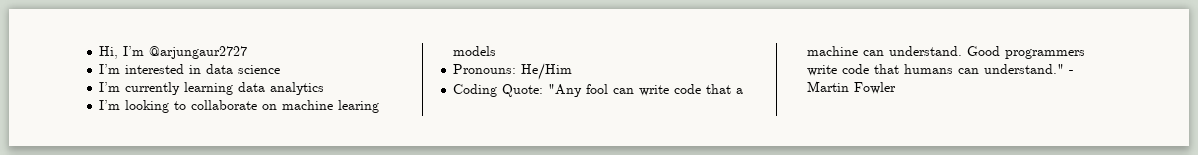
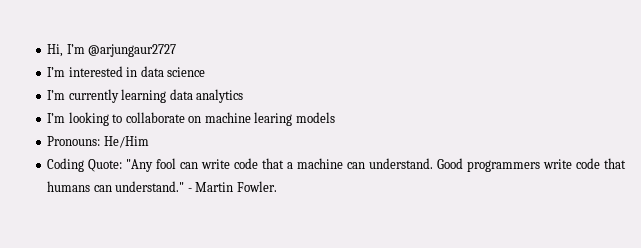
- - Martin Fowler
+ - Martin Fowler.

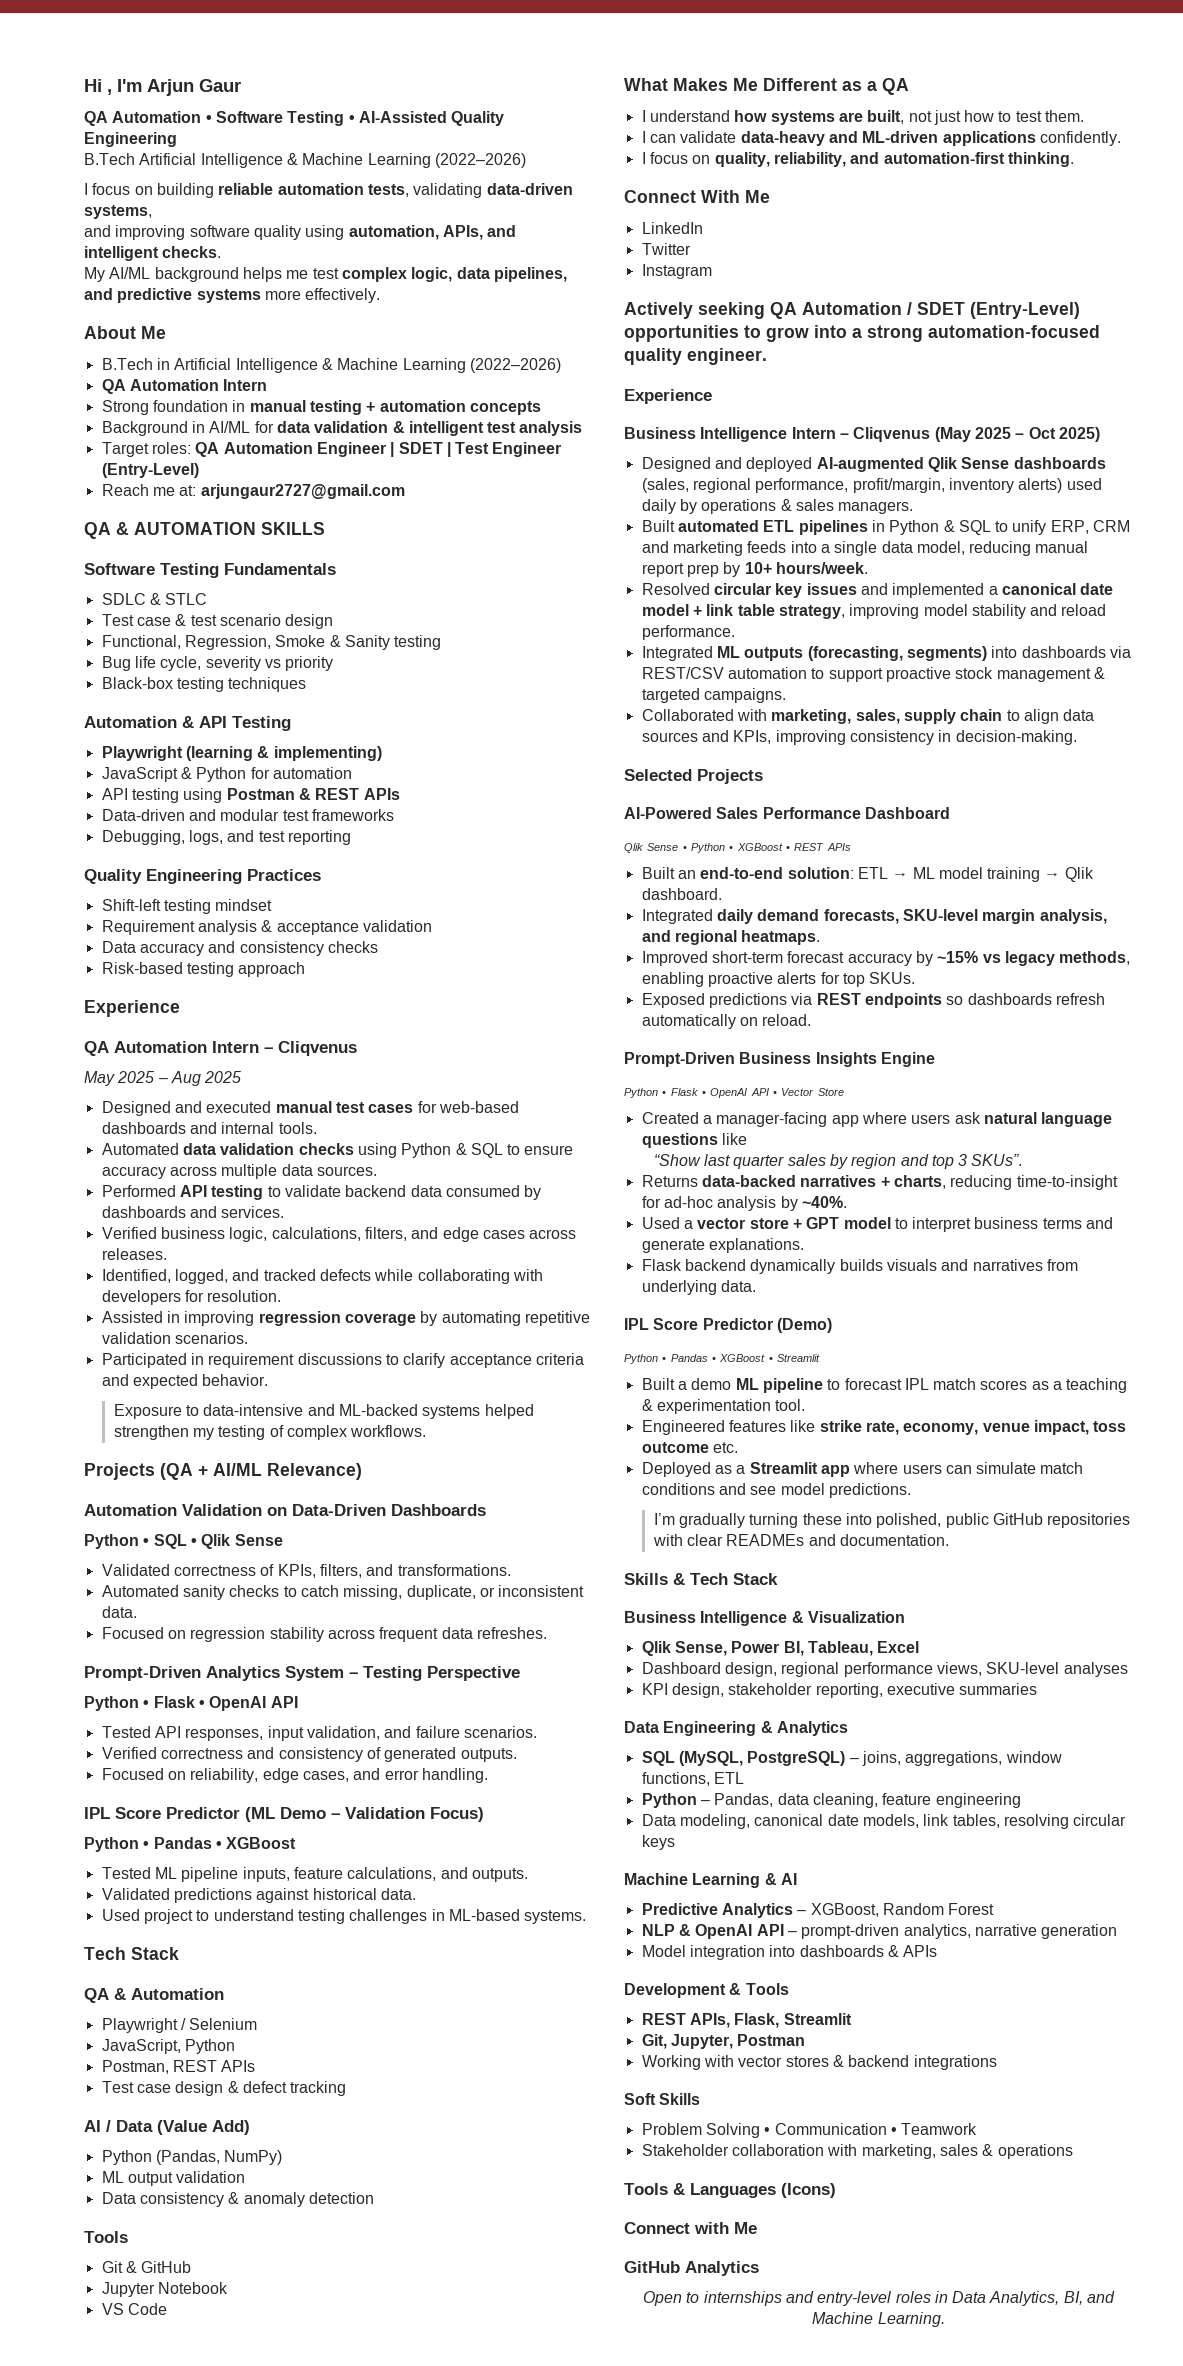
- Hi, I’m @arjungaur2727
- I’m interested in data science
- I’m currently learning data analytics
- I’m looking to collaborate on machine learing models
- Pronouns: He/Him
- Coding Quote: "Any fool can write code that a machine can understand. Good programmers write code that humans can understand." - Martin Fowler.
+ Hi , I'm Arjun Gaur
+ QA Automation • Software Testing • AI-Assisted Quality Engineering
+ B.Tech Artificial Intelligence & Machine Learning (2022–2026)
+ I focus on building reliable automation tests, validating data-driven systems,
+ and improving software quality using automation, APIs, and intelligent checks.
+ My AI/ML background helps me test complex logic, data pipelines, and predictive systems more effectively.
+ About Me
+ B.Tech in Artificial Intelligence & Machine Learning (2022–2026)
+ QA Automation Intern
+ Strong foundation in manual testing + automation concepts
+ Background in AI/ML for data validation & intelligent test analysis
+ Target roles: QA Automation Engineer | SDET | Test Engineer (Entry-Level)
+ Reach me at: arjungaur2727@gmail.com
+ QA & AUTOMATION SKILLS
+ Software Testing Fundamentals
+ SDLC & STLC
+ Test case & test scenario design
+ Functional, Regression, Smoke & Sanity testing
+ Bug life cycle, severity vs priority
+ Black-box testing techniques
+ Automation & API Testing
+ Playwright (learning & implementing)
+ JavaScript & Python for automation
+ API testing using Postman & REST APIs
+ Data-driven and modular test frameworks
+ Debugging, logs, and test reporting
+ Quality Engineering Practices
+ Shift-left testing mindset
+ Requirement analysis & acceptance validation
+ Data accuracy and consistency checks
+ Risk-based testing approach
+ Experience
+ QA Automation Intern – Cliqvenus
+ May 2025 – Aug 2025
+ Designed and executed manual test cases for web-based dashboards and internal tools.
+ Automated data validation checks using Python & SQL to ensure accuracy across multiple data sources.
+ Performed API testing to validate backend data consumed by dashboards and services.
+ Verified business logic, calculations, filters, and edge cases across releases.
+ Identified, logged, and tracked defects while collaborating with developers for resolution.
+ Assisted in improving regression coverage by automating repetitive validation scenarios.
+ Participated in requirement discussions to clarify acceptance criteria and expected behavior.
+ Exposure to data-intensive and ML-backed systems helped strengthen my testing of complex workflows.
+ Projects (QA + AI/ML Relevance)
+ Automation Validation on Data-Driven Dashboards
+ Python • SQL • Qlik Sense
+ Validated correctness of KPIs, filters, and transformations.
+ Automated sanity checks to catch missing, duplicate, or inconsistent data.
+ Focused on regression stability across frequent data refreshes.
+ Prompt-Driven Analytics System – Testing Perspective
+ Python • Flask • OpenAI API
+ Tested API responses, input validation, and failure scenarios.
+ Verified correctness and consistency of generated outputs.
+ Focused on reliability, edge cases, and error handling.
+ IPL Score Predictor (ML Demo – Validation Focus)
+ Python • Pandas • XGBoost
+ Tested ML pipeline inputs, feature calculations, and outputs.
+ Validated predictions against historical data.
+ Used project to understand testing challenges in ML-based systems.
+ Tech Stack
+ QA & Automation
+ Playwright / Selenium
+ JavaScript, Python
+ Postman, REST APIs
+ Test case design & defect tracking
+ AI / Data (Value Add)
+ Python (Pandas, NumPy)
+ ML output validation
+ Data consistency & anomaly detection
+ Tools
+ Git & GitHub
+ Jupyter Notebook
+ VS Code
+ What Makes Me Different as a QA
+ I understand how systems are built, not just how to test them.
+ I can validate data-heavy and ML-driven applications confidently.
+ I focus on quality, reliability, and automation-first thinking.
+ Connect With Me
+ LinkedIn
+ Twitter
+ Instagram
+ Actively seeking QA Automation / SDET (Entry-Level) opportunities to grow into a strong automation-focused quality engineer.
+ Experience
+ Business Intelligence Intern – Cliqvenus (May 2025 – Oct 2025)
+ Designed and deployed AI-augmented Qlik Sense dashboards (sales, regional performance, profit/margin, inventory alerts) used daily by operations & sales managers.
+ Built automated ETL pipelines in Python & SQL to unify ERP, CRM and marketing feeds into a single data model, reducing manual report prep by 10+ hours/week.
+ Resolved circular key issues and implemented a canonical date model + link table strategy, improving model stability and reload performance.
+ Integrated ML outputs (forecasting, segments) into dashboards via REST/CSV automation to support proactive stock management & targeted campaigns.
+ Collaborated with marketing, sales, supply chain to align data sources and KPIs, improving consistency in decision-making.
+ Selected Projects
+ AI-Powered Sales Performance Dashboard
+ Qlik Sense • Python • XGBoost • REST APIs
+ Built an end-to-end solution: ETL → ML model training → Qlik dashboard.
+ Integrated daily demand forecasts, SKU-level margin analysis, and regional heatmaps.
+ Improved short-term forecast accuracy by ~15% vs legacy methods, enabling proactive alerts for top SKUs.
+ Exposed predictions via REST endpoints so dashboards refresh automatically on reload.
+ Prompt-Driven Business Insights Engine
+ Python • Flask • OpenAI API • Vector Store
+ Created a manager-facing app where users ask natural language questions like
+ “Show last quarter sales by region and top 3 SKUs”.
+ Returns data-backed narratives + charts, reducing time-to-insight for ad-hoc analysis by ~40%.
+ Used a vector store + GPT model to interpret business terms and generate explanations.
+ Flask backend dynamically builds visuals and narratives from underlying data.
+ IPL Score Predictor (Demo)
+ Python • Pandas • XGBoost • Streamlit
+ Built a demo ML pipeline to forecast IPL match scores as a teaching & experimentation tool.
+ Engineered features like strike rate, economy, venue impact, toss outcome etc.
+ Deployed as a Streamlit app where users can simulate match conditions and see model predictions.
+ I’m gradually turning these into polished, public GitHub repositories with clear READMEs and documentation.
+ Skills & Tech Stack
+ Business Intelligence & Visualization
+ Qlik Sense, Power BI, Tableau, Excel
+ Dashboard design, regional performance views, SKU-level analyses
+ KPI design, stakeholder reporting, executive summaries
+ Data Engineering & Analytics
+ SQL (MySQL, PostgreSQL) – joins, aggregations, window functions, ETL
+ Python – Pandas, data cleaning, feature engineering
+ Data modeling, canonical date models, link tables, resolving circular keys
+ Machine Learning & AI
+ Predictive Analytics – XGBoost, Random Forest
+ NLP & OpenAI API – prompt-driven analytics, narrative generation
+ Model integration into dashboards & APIs
+ Development & Tools
+ REST APIs, Flask, Streamlit
+ Git, Jupyter, Postman
+ Working with vector stores & backend integrations
+ Soft Skills
+ Problem Solving • Communication • Teamwork
+ Stakeholder collaboration with marketing, sales & operations
+ Tools & Languages (Icons)
+ Connect with Me
+ GitHub Analytics
+ Open to internships and entry-level roles in Data Analytics, BI, and Machine Learning.

